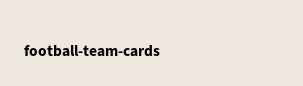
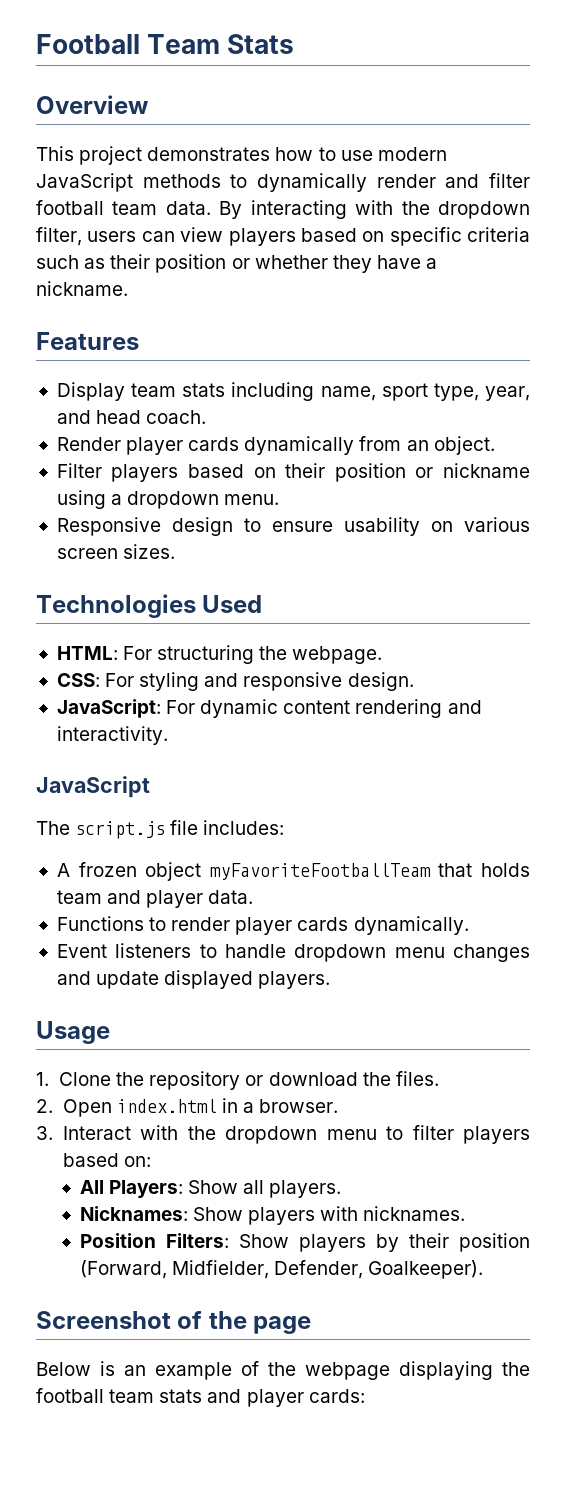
- football-team-cards
+ Football Team Stats
+ Overview
+ This project demonstrates how to use modern JavaScript methods to dynamically render and filter football team data. By interacting with the dropdown filter, users can view players based on specific criteria such as their position or whether they have a nickname.
+ Features
+ Display team stats including name, sport type, year, and head coach.
+ Render player cards dynamically from an object.
+ Filter players based on their position or nickname using a dropdown menu.
+ Responsive design to ensure usability on various screen sizes.
+ Technologies Used
+ HTML: For structuring the webpage.
+ CSS: For styling and responsive design.
+ JavaScript: For dynamic content rendering and interactivity.
+ JavaScript
+ The script.js file includes:
+ A frozen object myFavoriteFootballTeam that holds team and player data.
+ Functions to render player cards dynamically.
+ Event listeners to handle dropdown menu changes and update displayed players.
+ Usage
+ 1. Clone the repository or download the files.
+ 2. Open index.html in a browser.
+ 3. Interact with the dropdown menu to filter players based on:
+ All Players: Show all players.
+ Nicknames: Show players with nicknames.
+ Position Filters: Show players by their position (Forward, Midfielder, Defender, Goalkeeper).
+ Screenshot of the page
+ Below is an example of the webpage displaying the football team stats and player cards:

